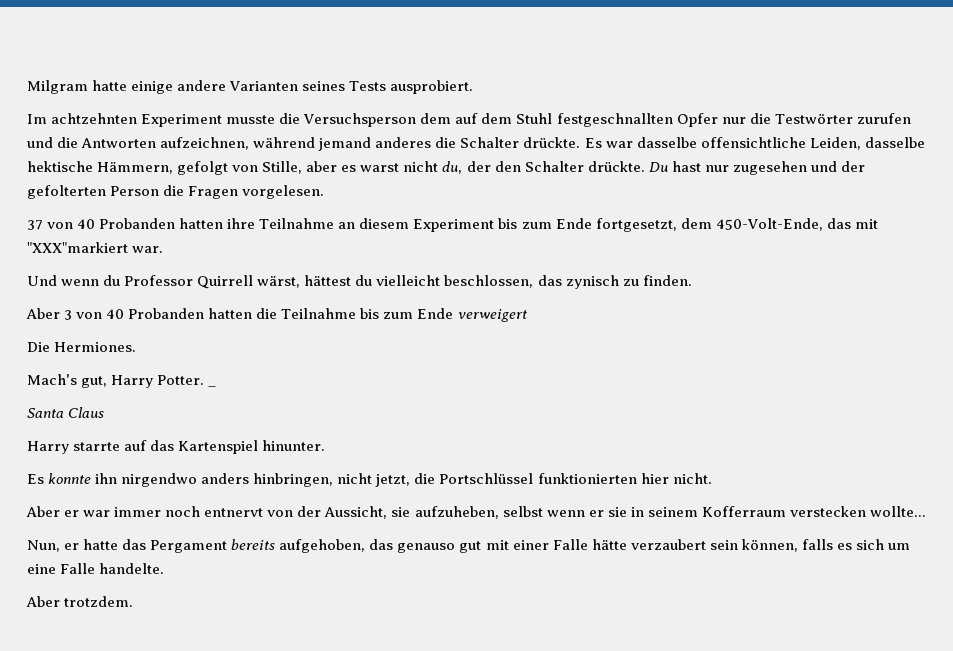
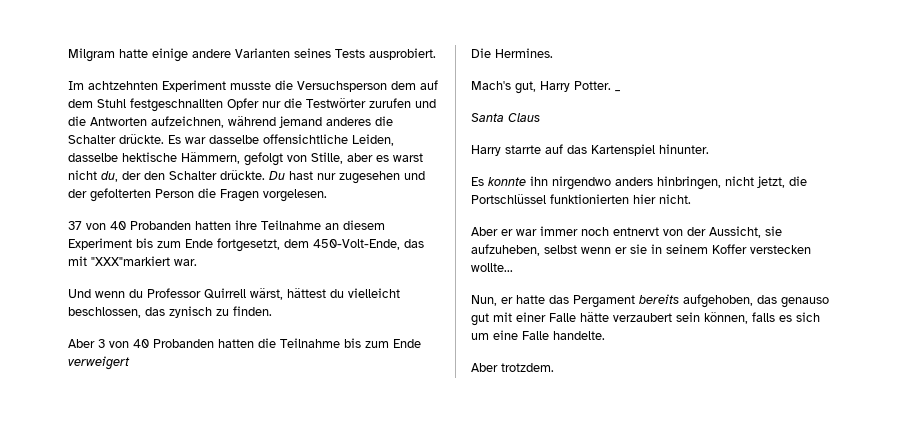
- Die Hermiones.
+ Die Hermines.
- Aber er war immer noch entnervt von der Aussicht, sie aufzuheben, selbst wenn er sie in seinem Kofferraum verstecken wollte...
+ Aber er war immer noch entnervt von der Aussicht, sie aufzuheben, selbst wenn er sie in seinem Koffer verstecken wollte...

